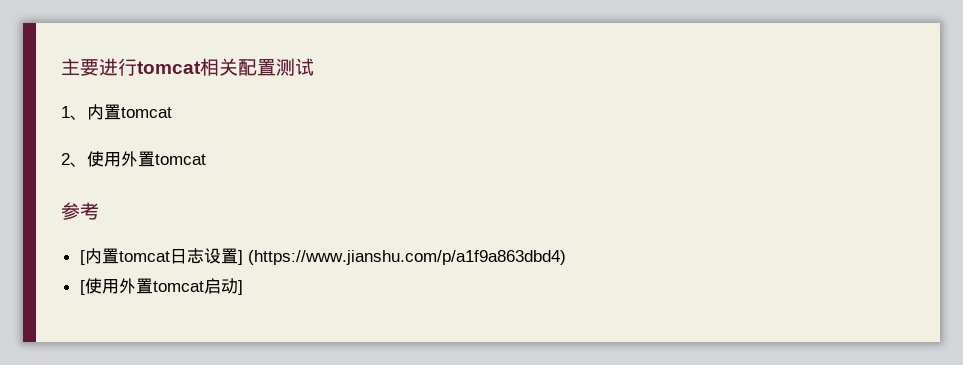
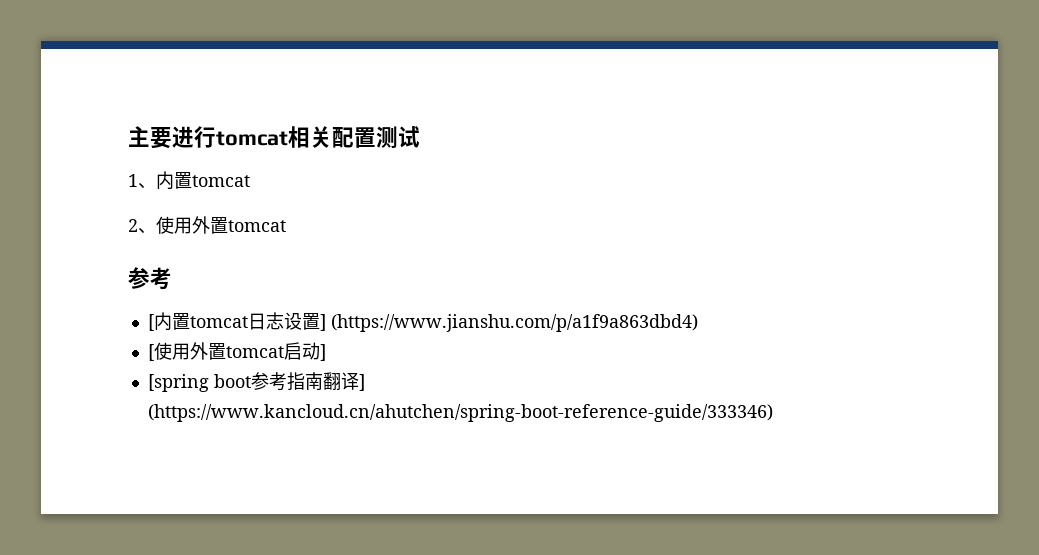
+ [spring boot参考指南翻译] (https://www.kancloud.cn/ahutchen/spring-boot-reference-guide/333346)

